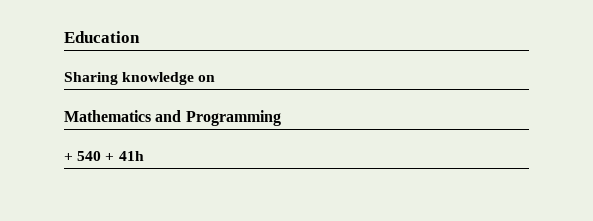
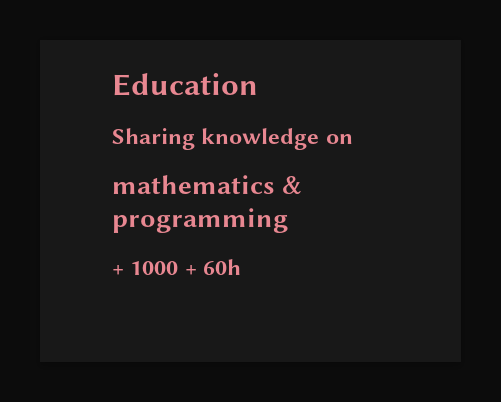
- Mathematics and Programming
- + 540 + 41h
+ mathematics & programming
+ + 1000 + 60h

